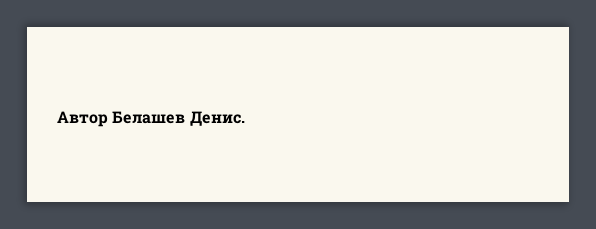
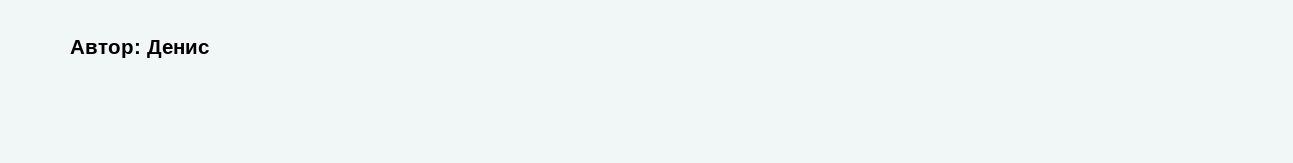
- Автор Белашев Денис.
+ Автор: Денис

